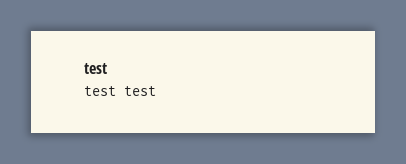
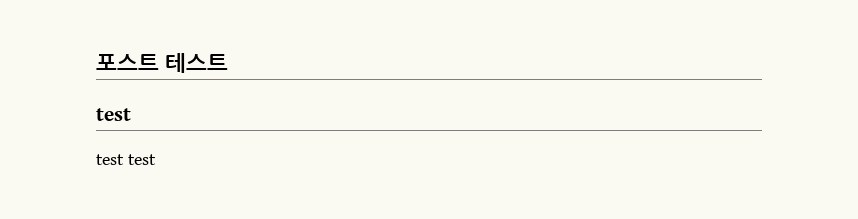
+ 포스트 테스트

